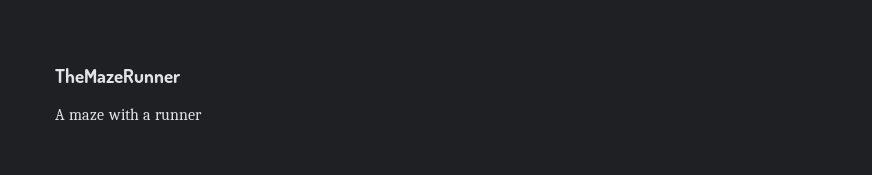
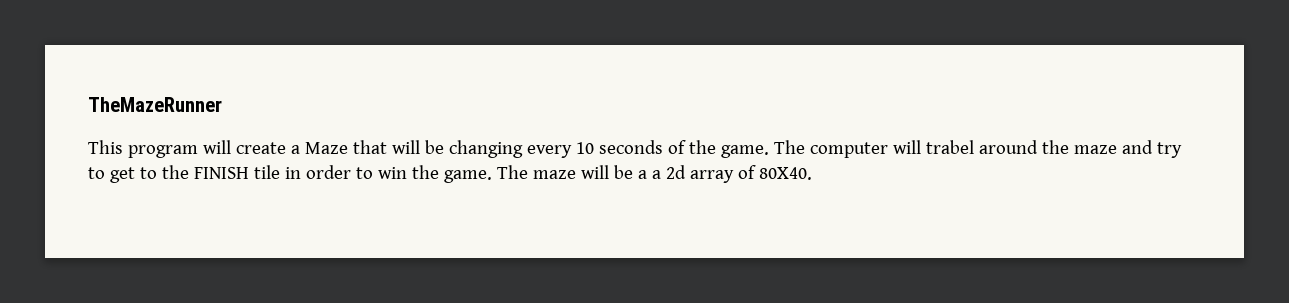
- A maze with a runner
+ This program will create a Maze that will be changing every 10 seconds of the game. The computer will trabel around the maze and try to get to the FINISH tile in order to win the game. The maze will be a a 2d array of 80X40.

